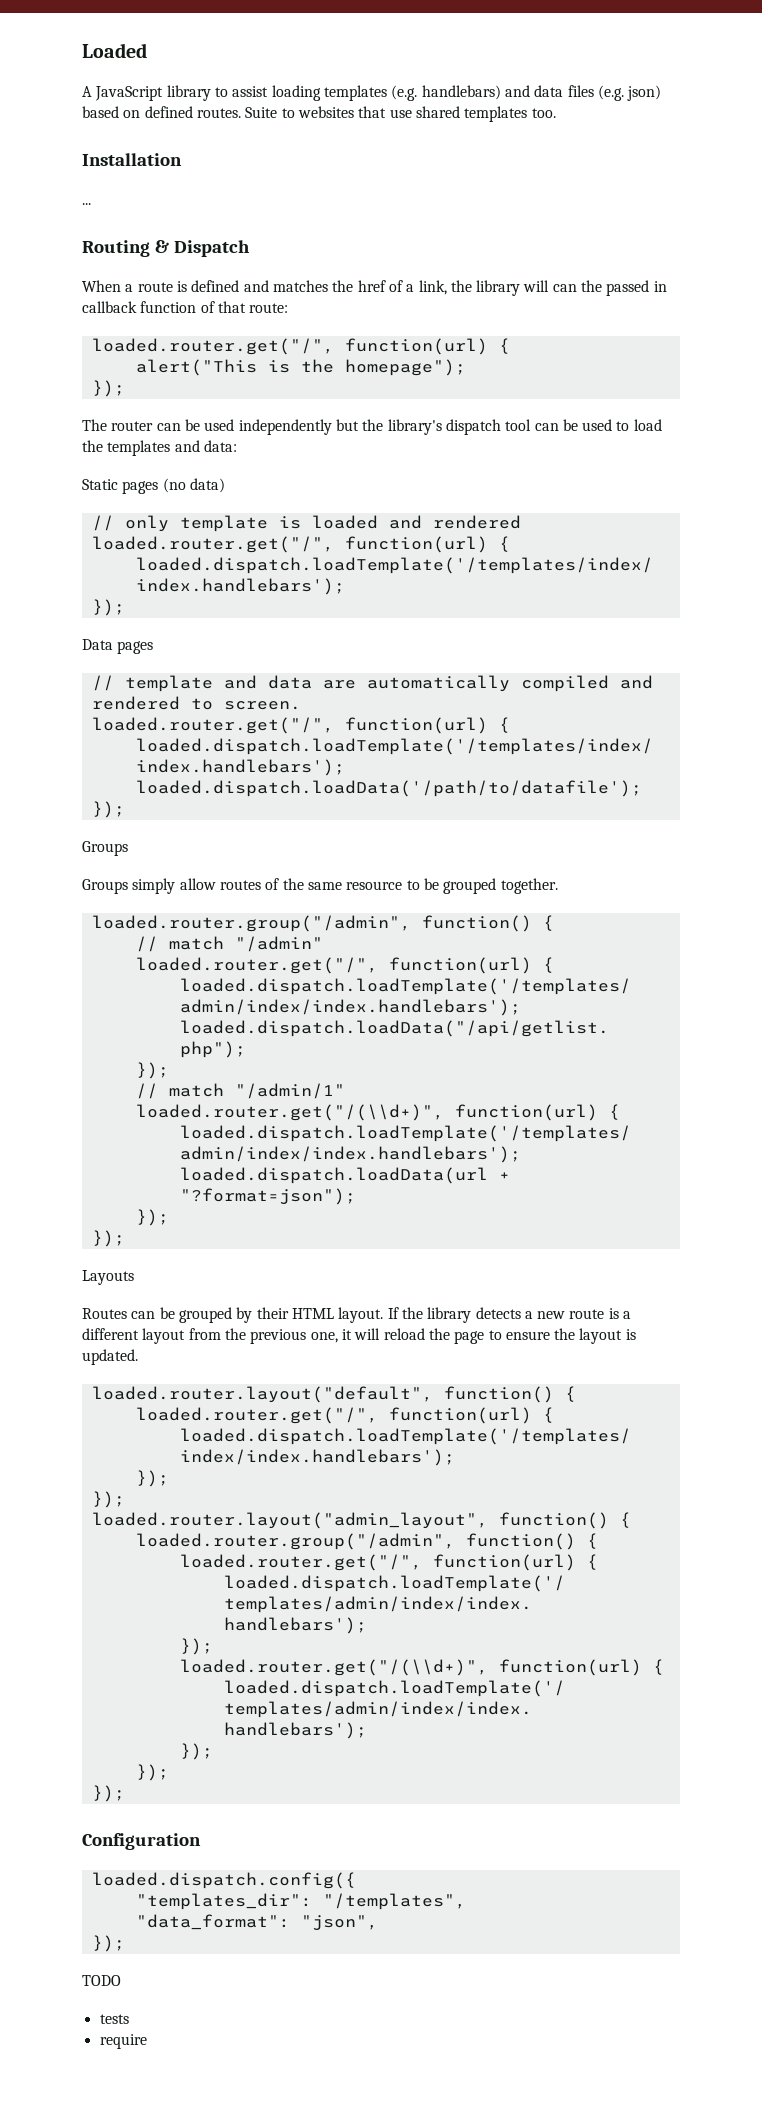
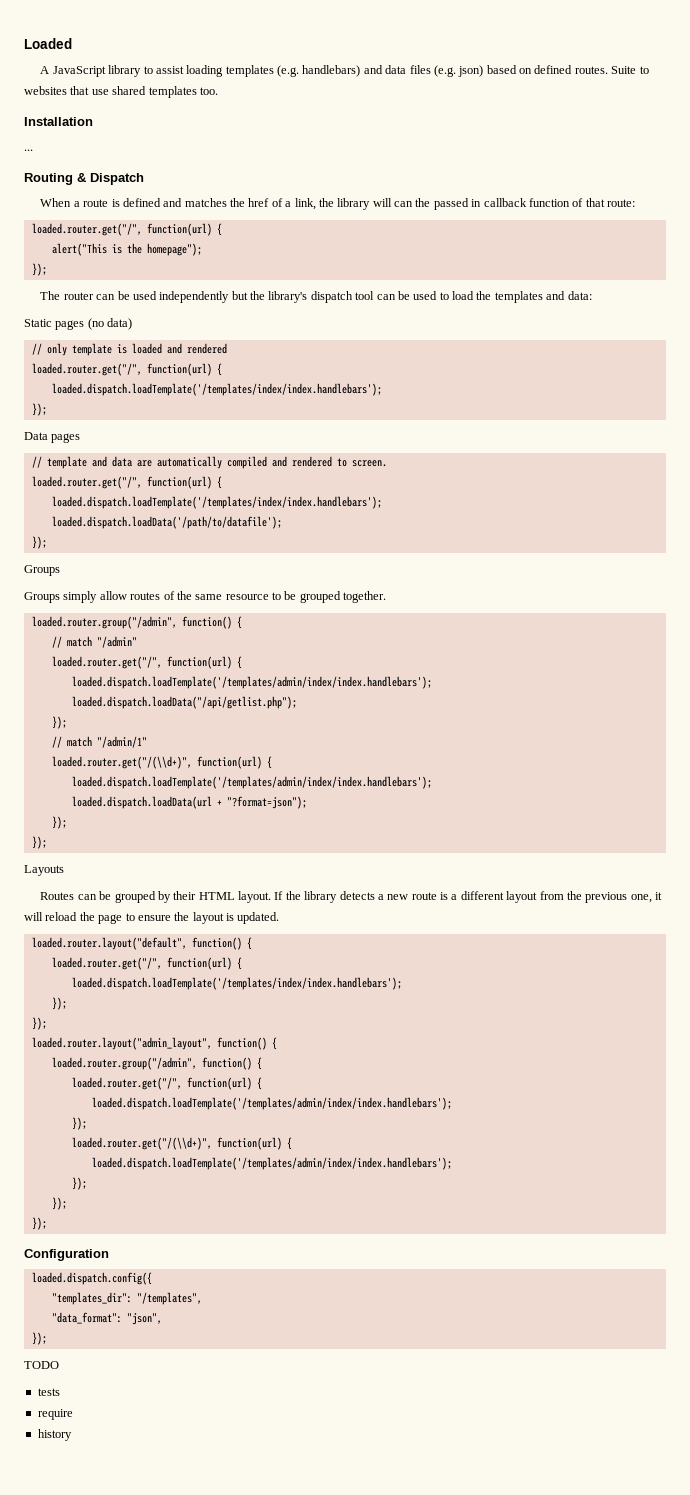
+ history

